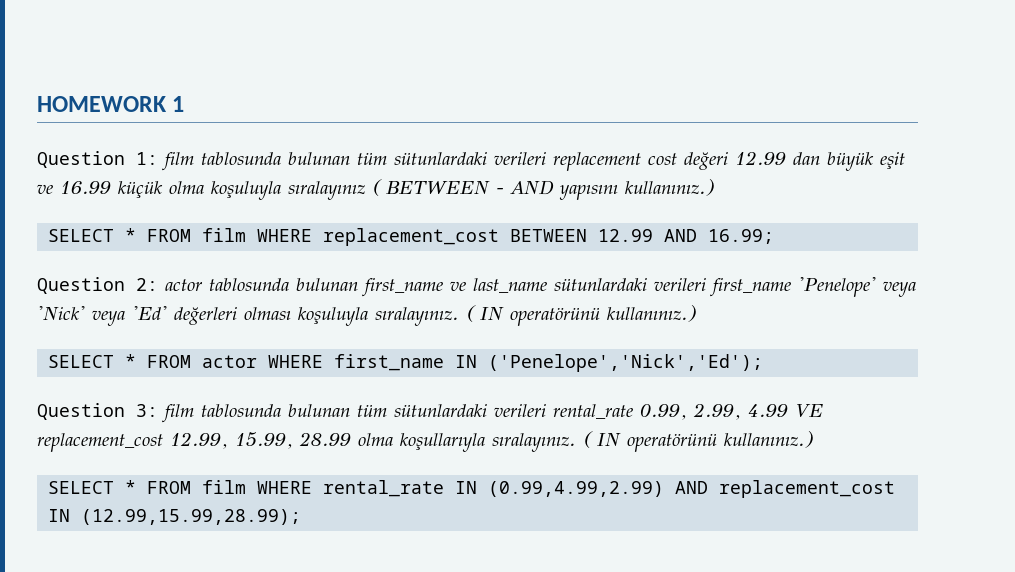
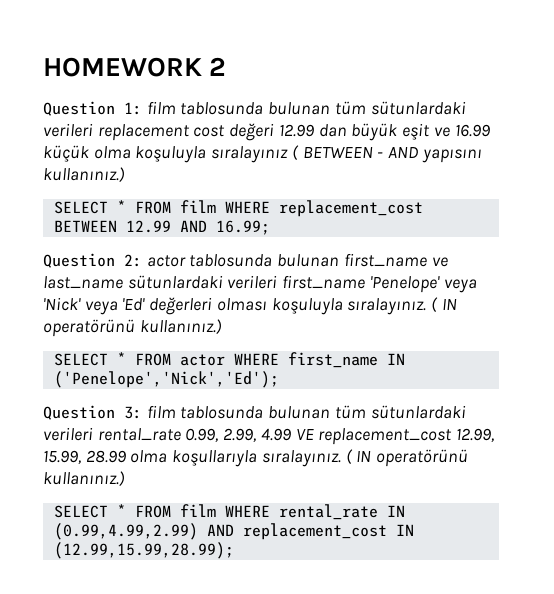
- HOMEWORK 1
+ HOMEWORK 2

